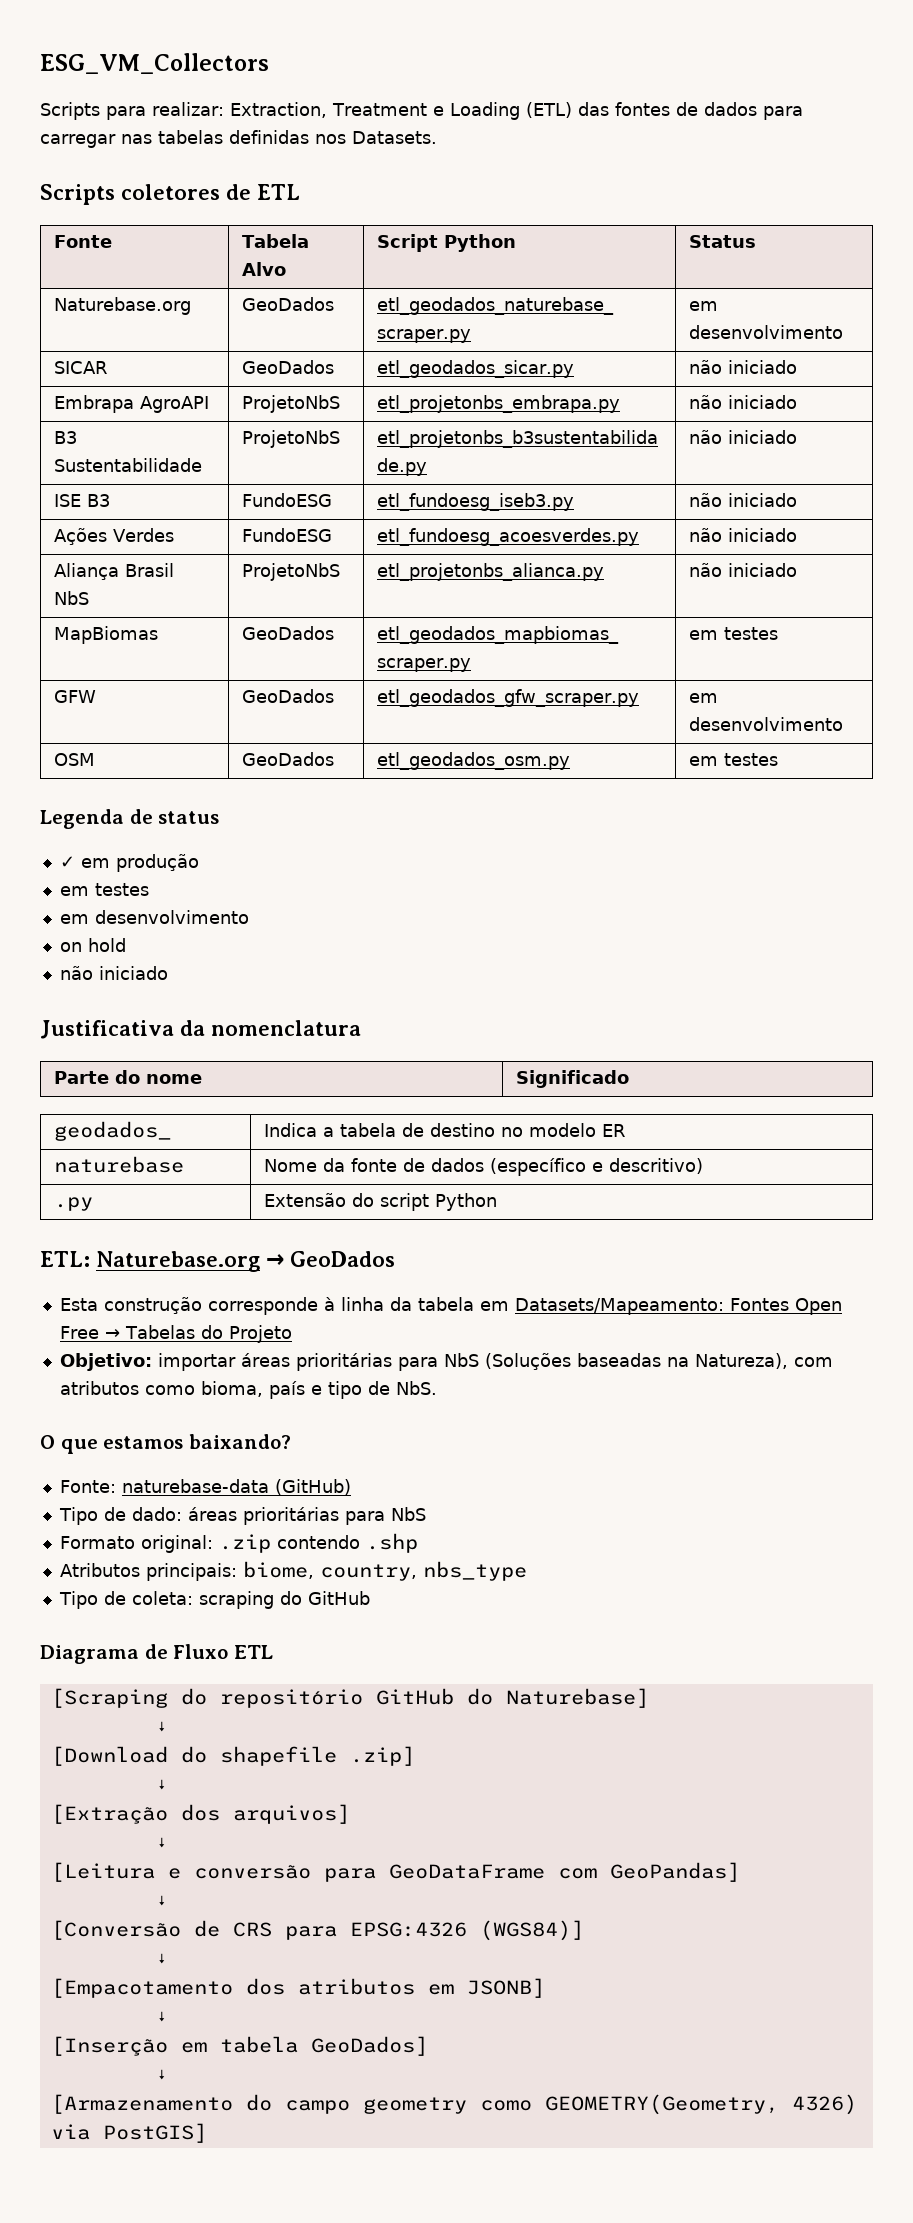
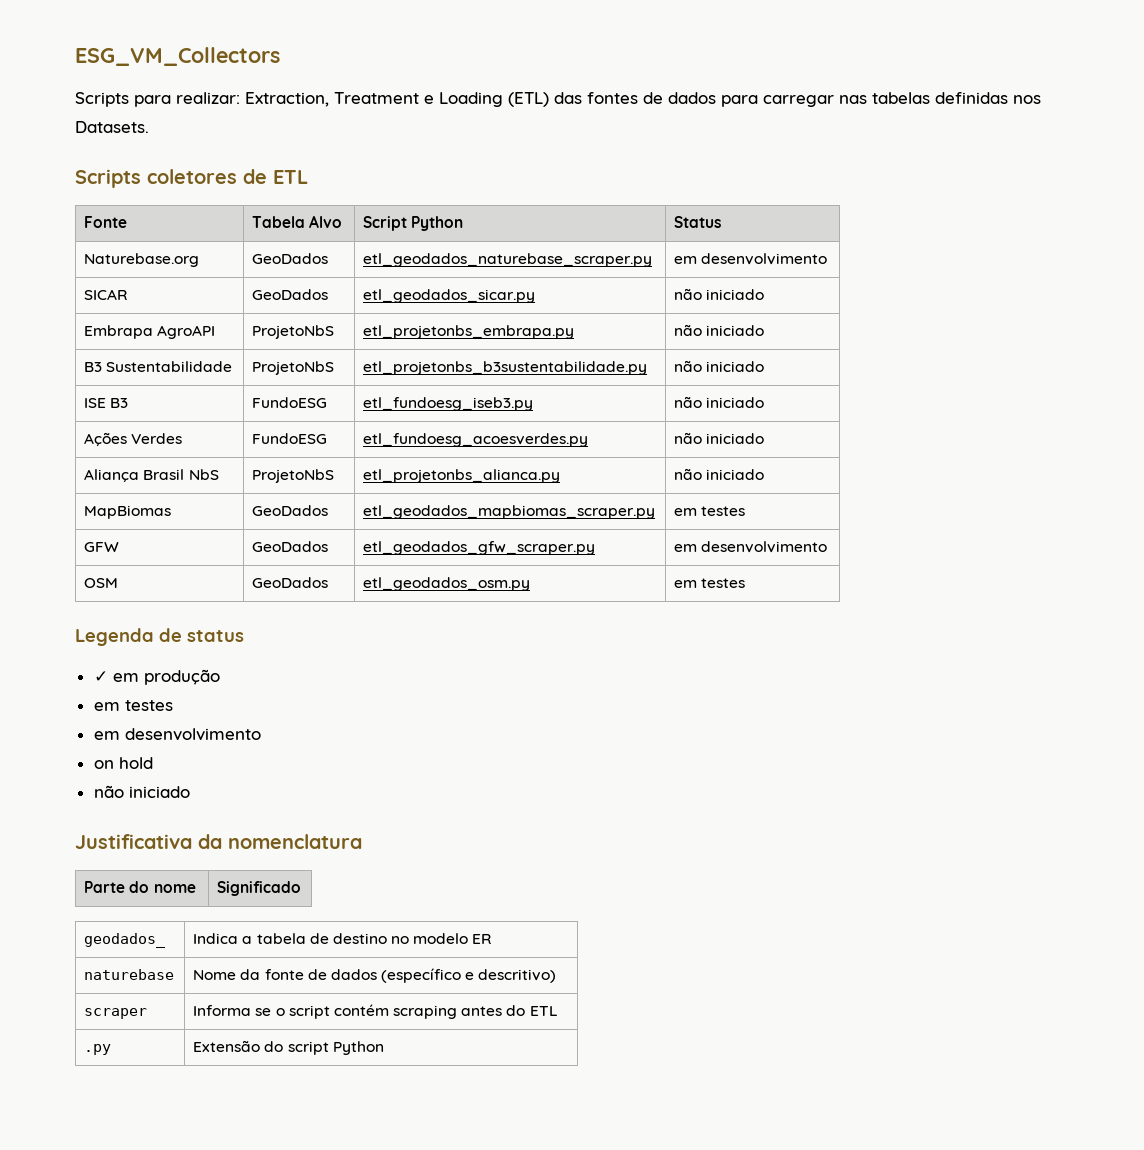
+ scraper | Informa se o script contém scraping antes do ETL
- ETL: Naturebase.org → GeoDados
- Esta construção corresponde à linha da tabela em Datasets/Mapeamento: Fontes Open Free → Tabelas do Projeto
- Objetivo: importar áreas prioritárias para NbS (Soluções baseadas na Natureza), com atributos como bioma, país e tipo de NbS.
- O que estamos baixando?
- Fonte: naturebase-data (GitHub)
- Tipo de dado: áreas prioritárias para NbS
- Formato original: .zip contendo .shp
- Atributos principais: biome, country, nbs_type
- Tipo de coleta: scraping do GitHub
- Diagrama de Fluxo ETL
- [Scraping do repositório GitHub do Naturebase]
- ↓
- [Download do shapefile .zip]
- ↓
- [Extração dos arquivos]
- ↓
- [Leitura e conversão para GeoDataFrame com GeoPandas]
- ↓
- [Conversão de CRS para EPSG:4326 (WGS84)]
- ↓
- [Empacotamento dos atributos em JSONB]
- ↓
- [Inserção em tabela GeoDados]
- ↓
- [Armazenamento do campo geometry como GEOMETRY(Geometry, 4326) via PostGIS]

